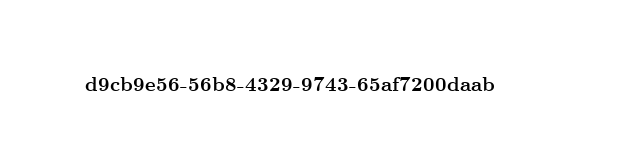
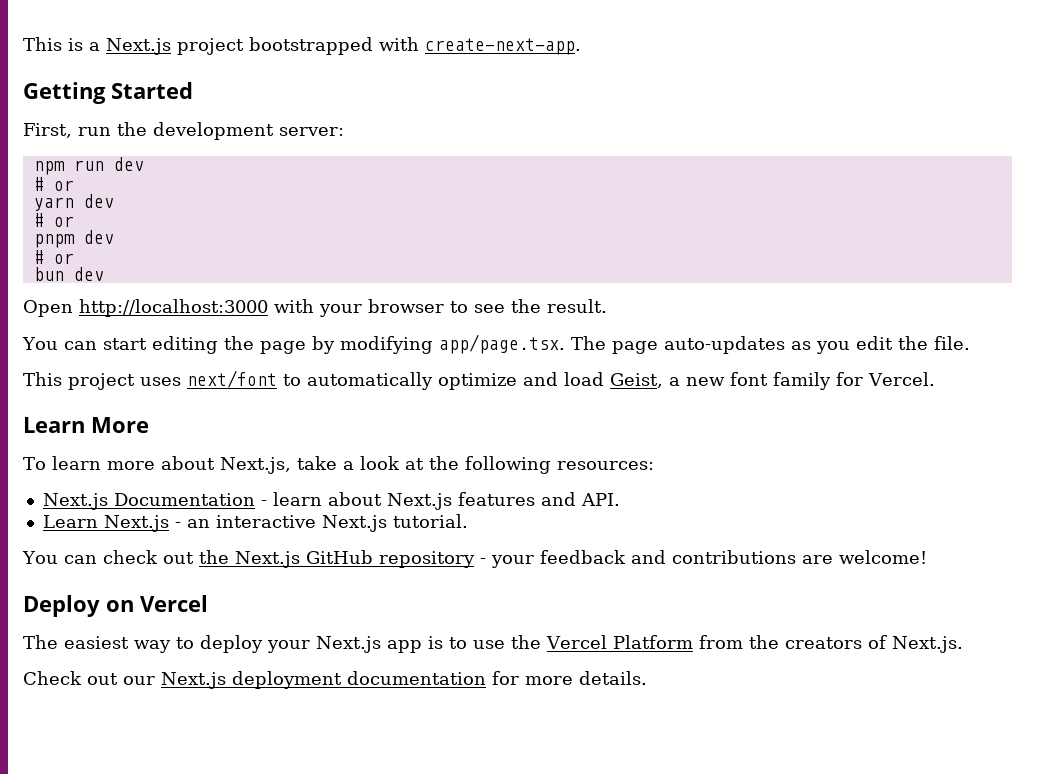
- d9cb9e56-56b8-4329-9743-65af7200daab
+ This is a Next.js project bootstrapped with create-next-app.
+ Getting Started
+ First, run the development server:
+ npm run dev
+ # or
+ yarn dev
+ # or
+ pnpm dev
+ # or
+ bun dev
+ Open http://localhost:3000 with your browser to see the result.
+ You can start editing the page by modifying app/page.tsx. The page auto-updates as you edit the file.
+ This project uses next/font to automatically optimize and load Geist, a new font family for Vercel.
+ Learn More
+ To learn more about Next.js, take a look at the following resources:
+ Next.js Documentation - learn about Next.js features and API.
+ Learn Next.js - an interactive Next.js tutorial.
+ You can check out the Next.js GitHub repository - your feedback and contributions are welcome!
+ Deploy on Vercel
+ The easiest way to deploy your Next.js app is to use the Vercel Platform from the creators of Next.js.
+ Check out our Next.js deployment documentation for more details.

